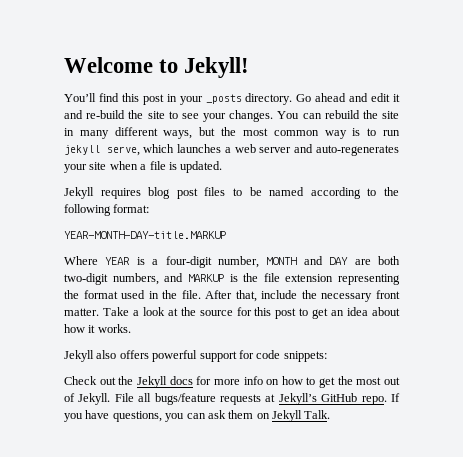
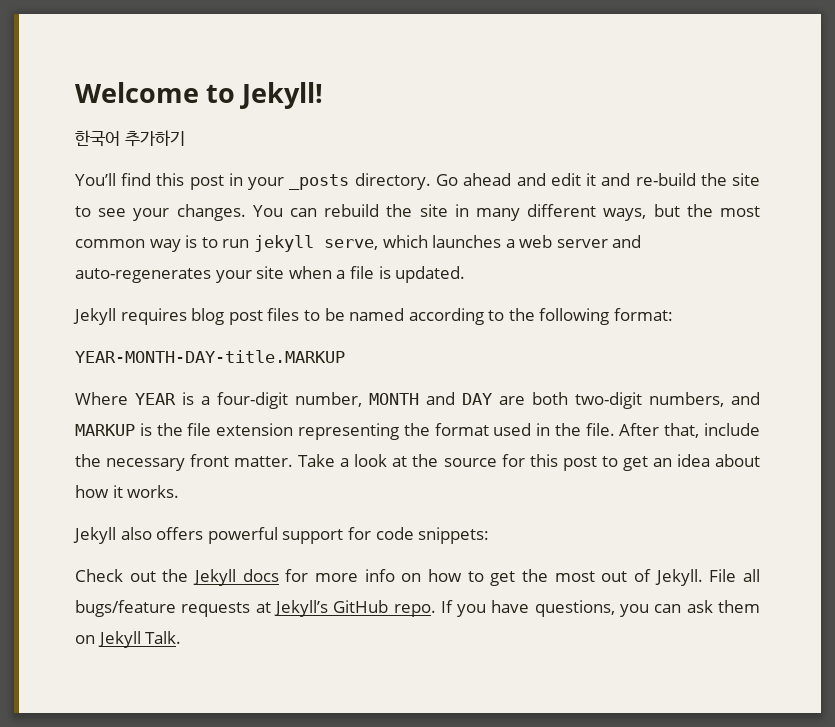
+ 한국어 추가하기

